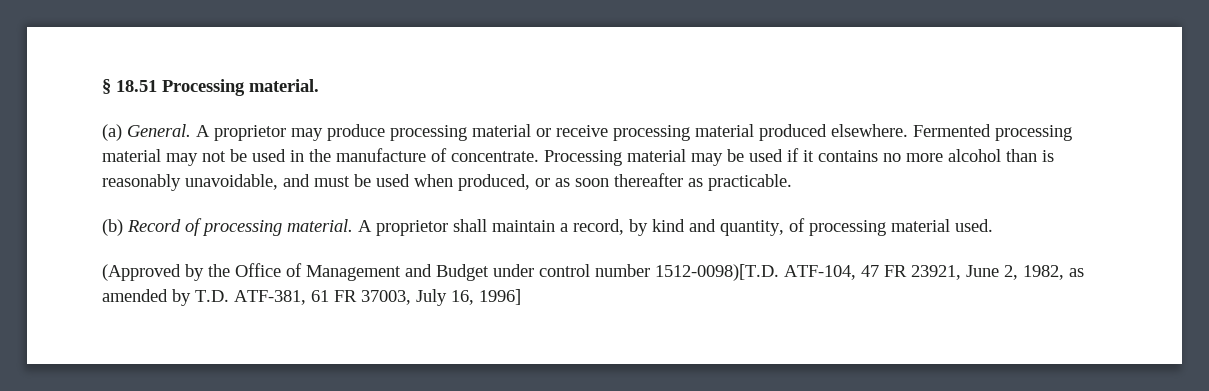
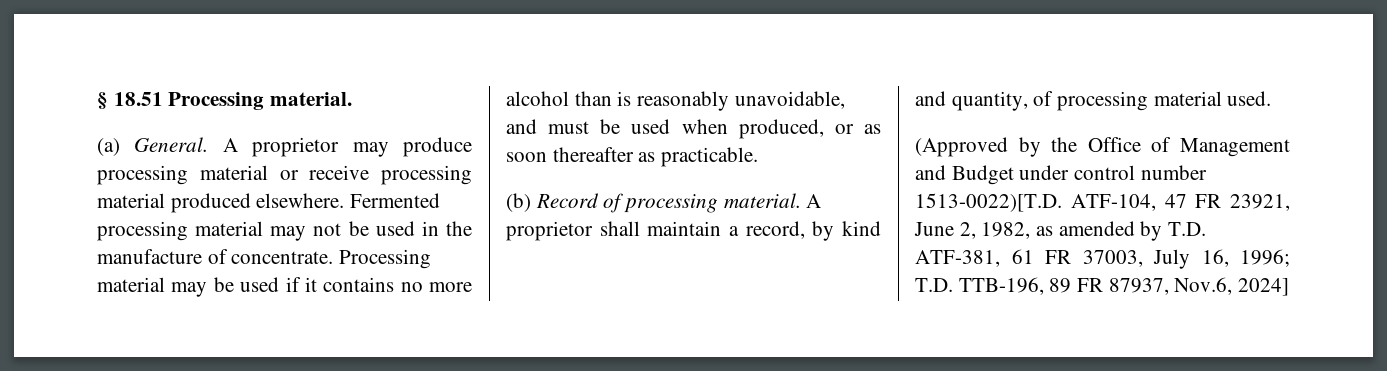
- (Approved by the Office of Management and Budget under control number 1512-0098)[T.D. ATF-104, 47 FR 23921, June 2, 1982, as amended by T.D. ATF-381, 61 FR 37003, July 16, 1996]
+ (Approved by the Office of Management and Budget under control number 1513-0022)[T.D. ATF-104, 47 FR 23921, June 2, 1982, as amended by T.D. ATF-381, 61 FR 37003, July 16, 1996; T.D. TTB-196, 89 FR 87937, Nov.6, 2024]

